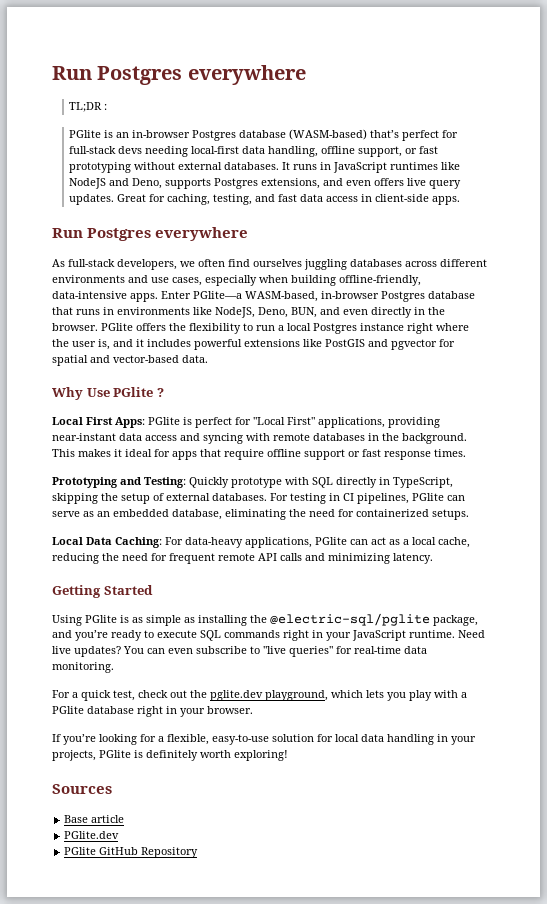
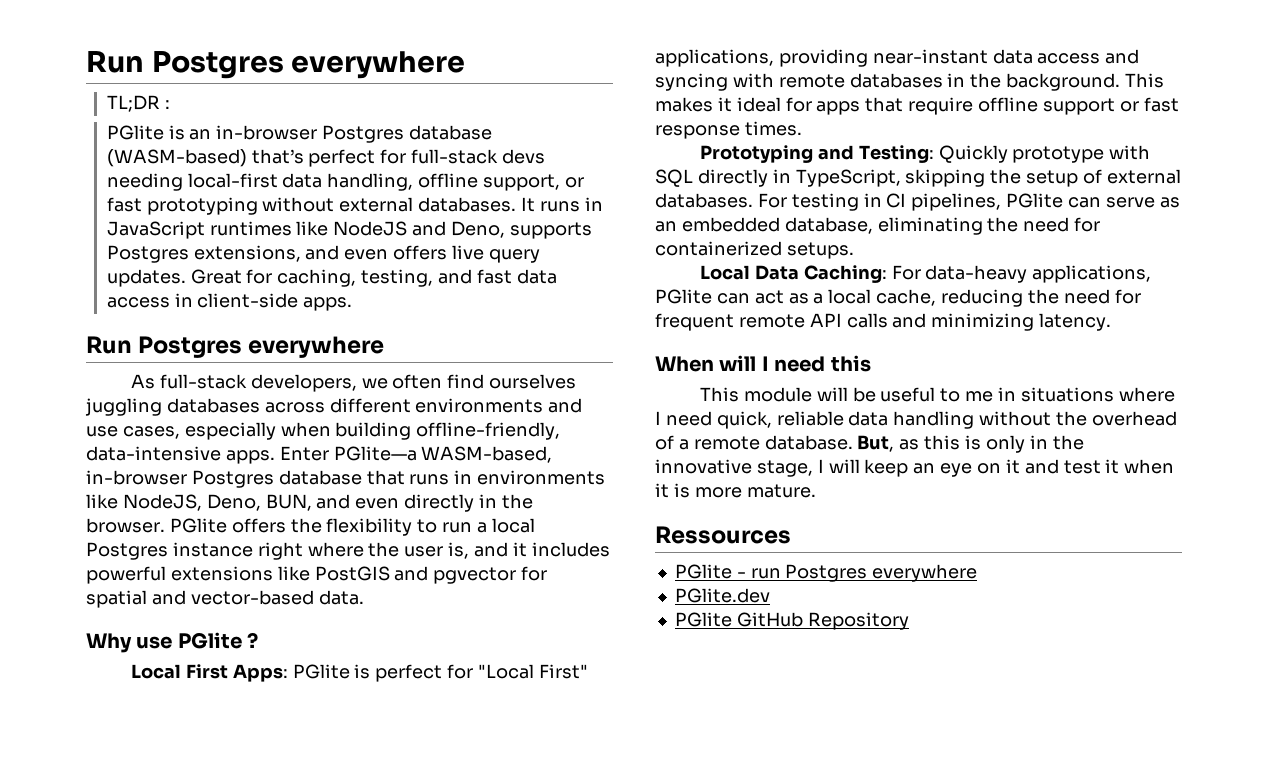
- Why Use PGlite ?
+ Why use PGlite ?
- Getting Started
- Using PGlite is as simple as installing the @electric-sql/pglite package, and you’re ready to execute SQL commands right in your JavaScript runtime. Need live updates? You can even subscribe to "live queries" for real-time data monitoring.
- For a quick test, check out the pglite.dev playground, which lets you play with a PGlite database right in your browser.
- If you’re looking for a flexible, easy-to-use solution for local data handling in your projects, PGlite is definitely worth exploring!
- Sources
- Base article
+ When will I need this
+ This module will be useful to me in situations where I need quick, reliable data handling without the overhead of a remote database. But, as this is only in the innovative stage, I will keep an eye on it and test it when it is more mature.
+ Ressources
+ PGlite - run Postgres everywhere

